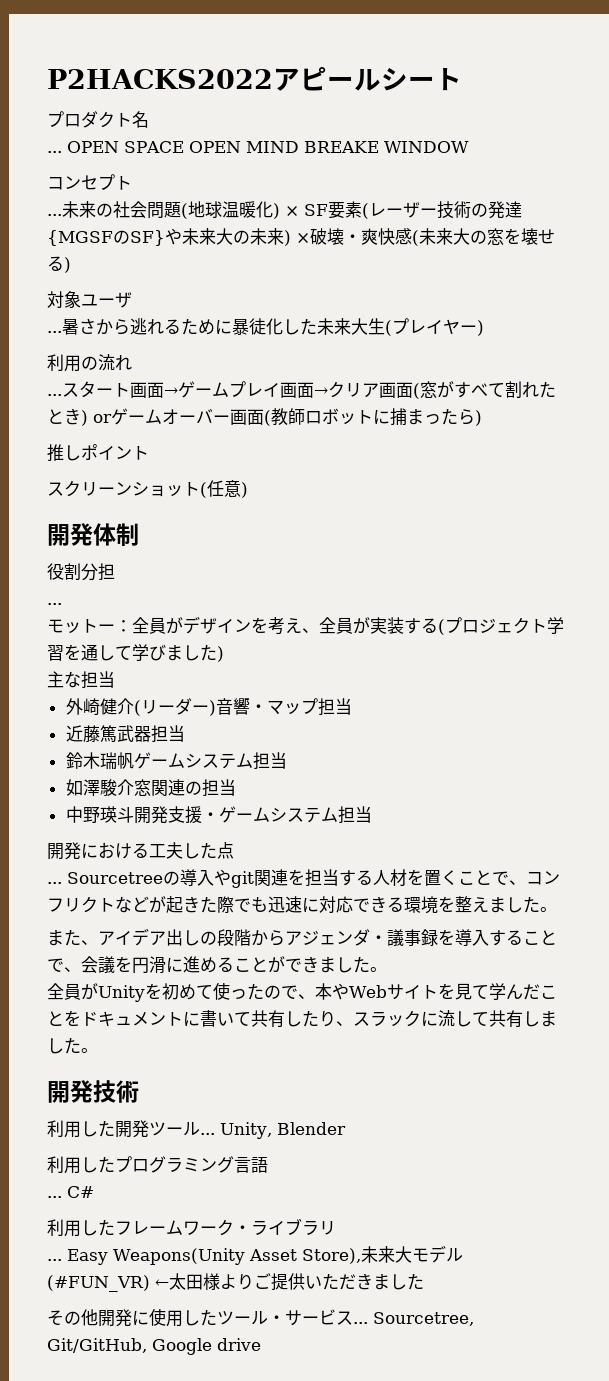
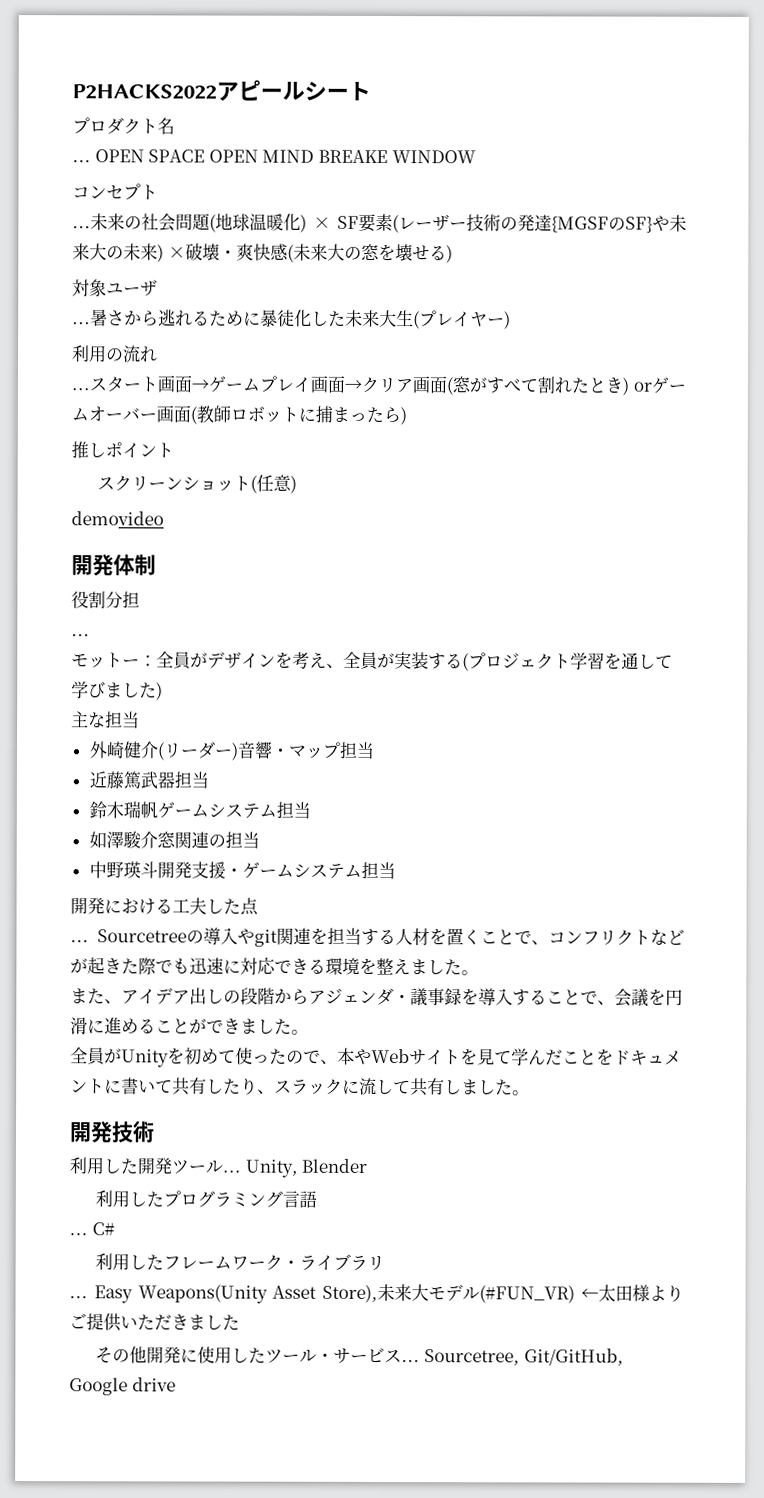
+ demovideo

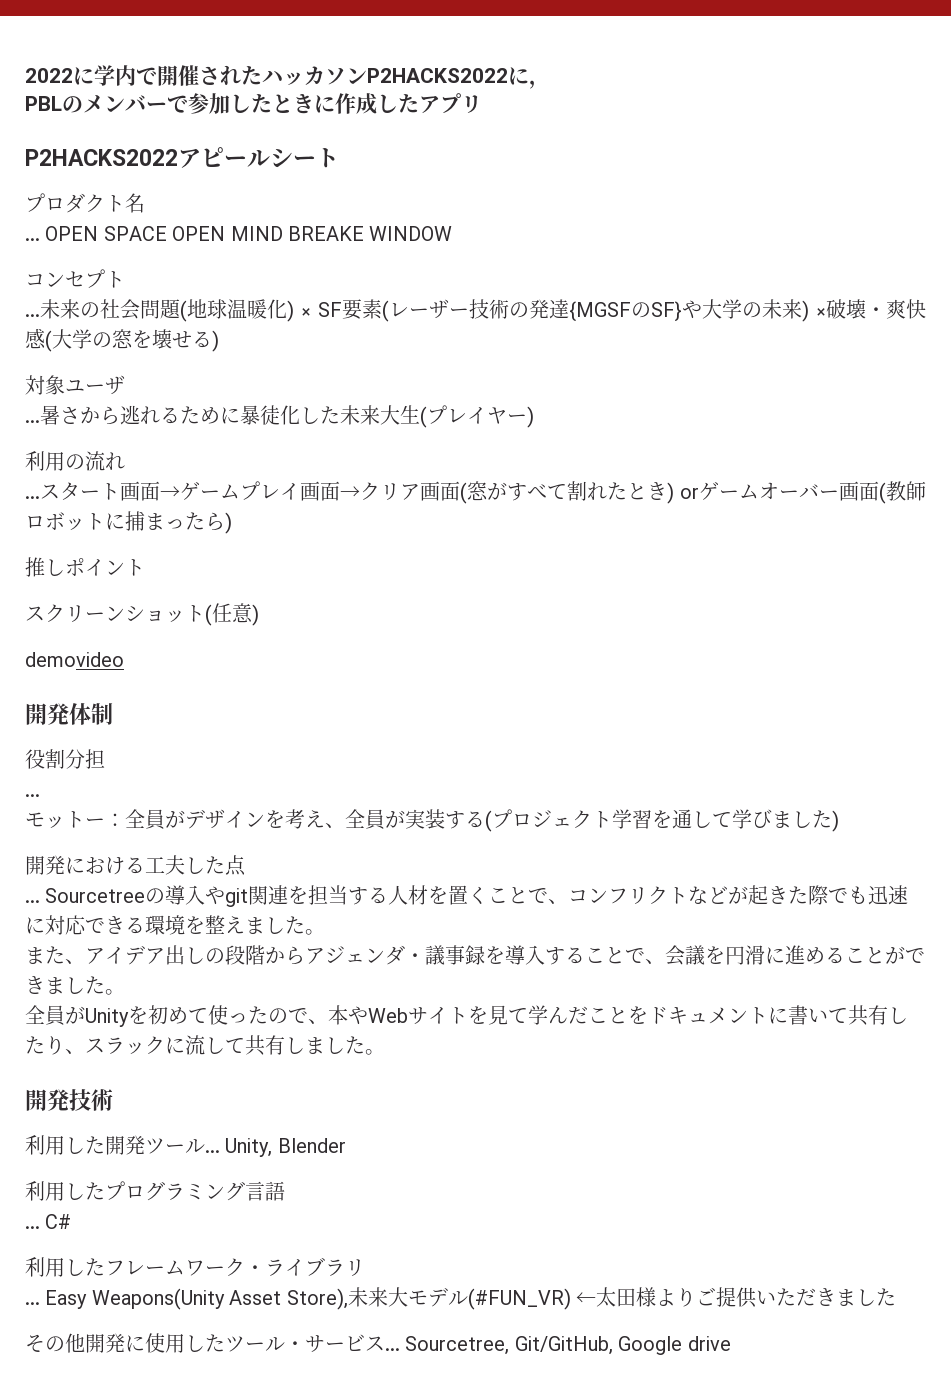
+ 2022に学内で開催されたハッカソンP2HACKS2022に，
+ PBLのメンバーで参加したときに作成したアプリ
- 未来の社会問題(地球温暖化) × SF要素(レーザー技術の発達{MGSFのSF}や未来大の未来) ×破壊・爽快感(未来大の窓を壊せる)
+ 未来の社会問題(地球温暖化) × SF要素(レーザー技術の発達{MGSFのSF}や大学の未来) ×破壊・爽快感(大学の窓を壊せる)
- 主な担当
- 外崎健介(リーダー)音響・マップ担当
- 近藤篤武器担当
- 鈴木瑞帆ゲームシステム担当
- 如澤駿介窓関連の担当
- 中野瑛斗開発支援・ゲームシステム担当

